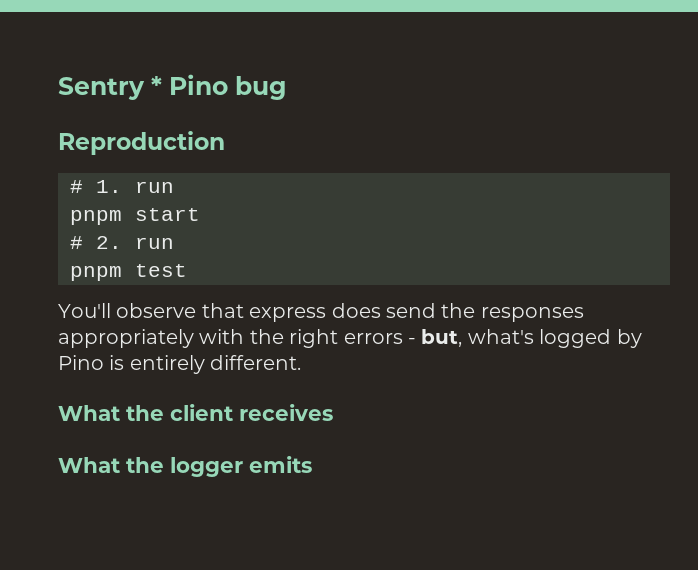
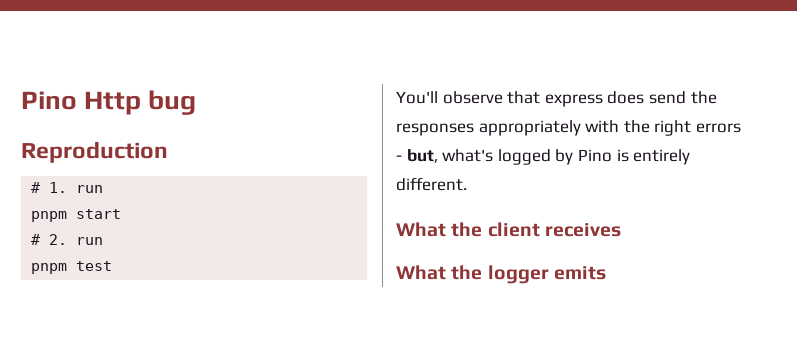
- Sentry * Pino bug
+ Pino Http bug

